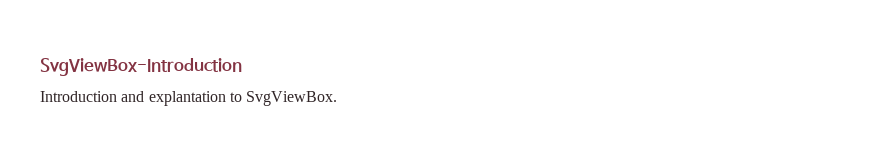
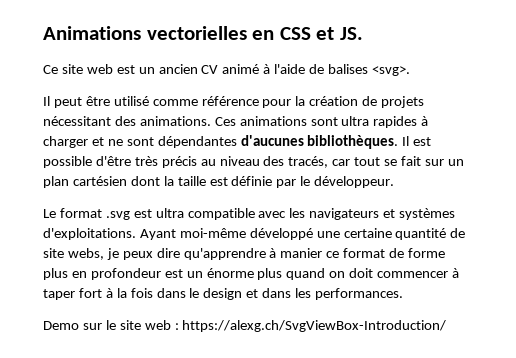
- SvgViewBox-Introduction
- Introduction and explantation to SvgViewBox.
+ Animations vectorielles en CSS et JS.
+ Ce site web est un ancien CV animé à l'aide de balises <svg>.
+ Il peut être utilisé comme référence pour la création de projets nécessitant des animations. Ces animations sont ultra rapides à charger et ne sont dépendantes d'aucunes bibliothèques. Il est possible d'être très précis au niveau des tracés, car tout se fait sur un plan cartésien dont la taille est définie par le développeur.
+ Le format .svg est ultra compatible avec les navigateurs et systèmes d'exploitations. Ayant moi-même développé une certaine quantité de site webs, je peux dire qu'apprendre à manier ce format de forme plus en profondeur est un énorme plus quand on doit commencer à taper fort à la fois dans le design et dans les performances.
+ Demo sur le site web : https://alexg.ch/SvgViewBox-Introduction/

